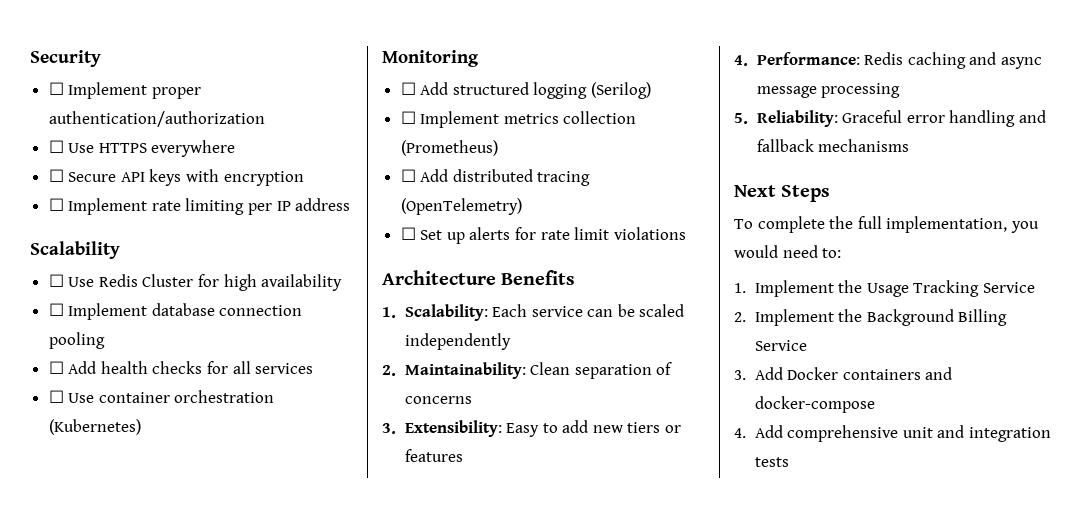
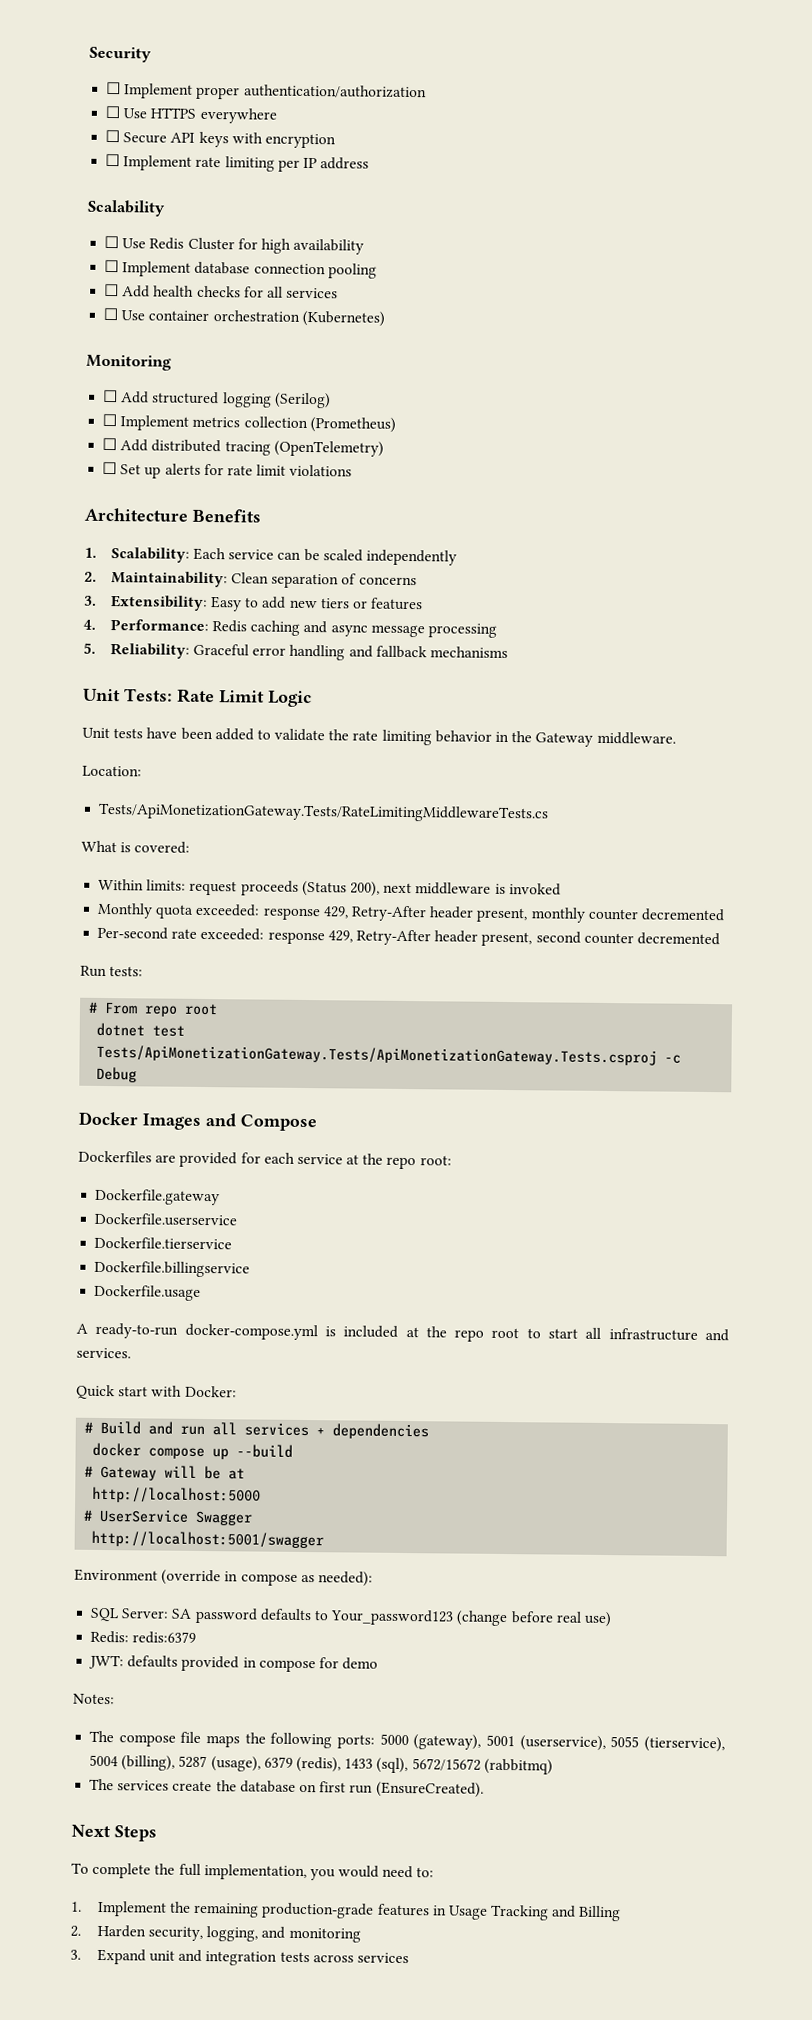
+ Unit Tests: Rate Limit Logic
+ Unit tests have been added to validate the rate limiting behavior in the Gateway middleware.
+ Location:
+ Tests/ApiMonetizationGateway.Tests/RateLimitingMiddlewareTests.cs
+ What is covered:
+ Within limits: request proceeds (Status 200), next middleware is invoked
+ Monthly quota exceeded: response 429, Retry-After header present, monthly counter decremented
+ Per-second rate exceeded: response 429, Retry-After header present, second counter decremented
+ Run tests:
+ # From repo root
+ dotnet test Tests/ApiMonetizationGateway.Tests/ApiMonetizationGateway.Tests.csproj -c Debug
+ Docker Images and Compose
+ Dockerfiles are provided for each service at the repo root:
+ Dockerfile.gateway
+ Dockerfile.userservice
+ Dockerfile.tierservice
+ Dockerfile.billingservice
+ Dockerfile.usage
+ A ready-to-run docker-compose.yml is included at the repo root to start all infrastructure and services.
+ Quick start with Docker:
+ # Build and run all services + dependencies
+ docker compose up --build
+ # Gateway will be at
+ http://localhost:5000
+ # UserService Swagger
+ http://localhost:5001/swagger
+ Environment (override in compose as needed):
+ SQL Server: SA password defaults to Your_password123 (change before real use)
+ Redis: redis:6379
+ JWT: defaults provided in compose for demo
+ Notes:
+ The compose file maps the following ports: 5000 (gateway), 5001 (userservice), 5055 (tierservice), 5004 (billing), 5287 (usage), 6379 (redis), 1433 (sql), 5672/15672 (rabbitmq)
+ The services create the database on first run (EnsureCreated).
- 1. Implement the Usage Tracking Service
- 2. Implement the Background Billing Service
- 3. Add Docker containers and docker-compose
- 4. Add comprehensive unit and integration tests
+ 1. Implement the remaining production-grade features in Usage Tracking and Billing
+ 2. Harden security, logging, and monitoring
+ 3. Expand unit and integration tests across services

